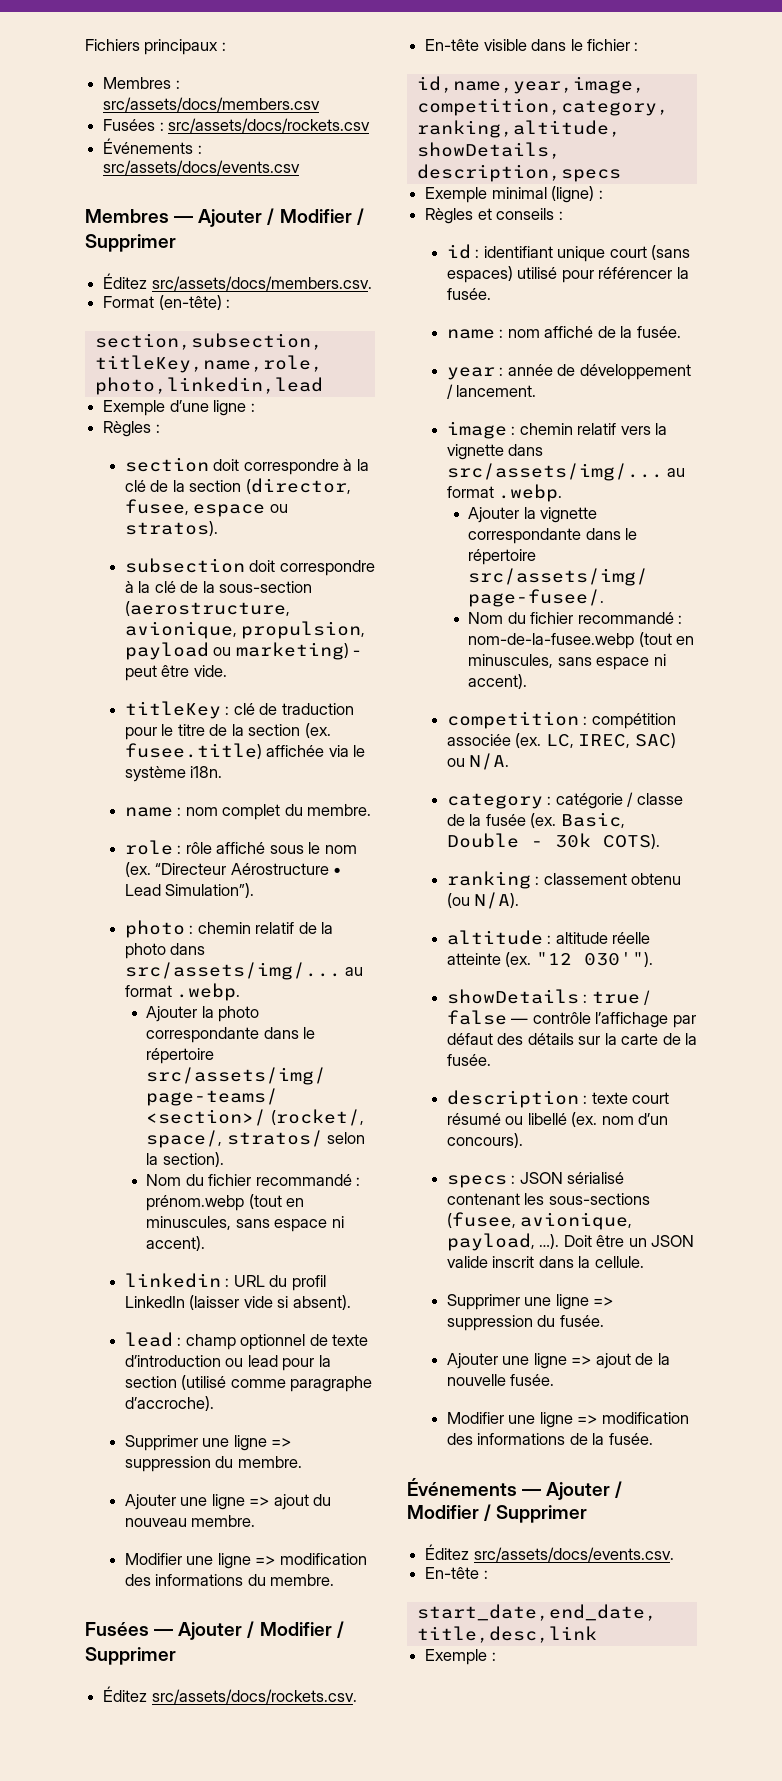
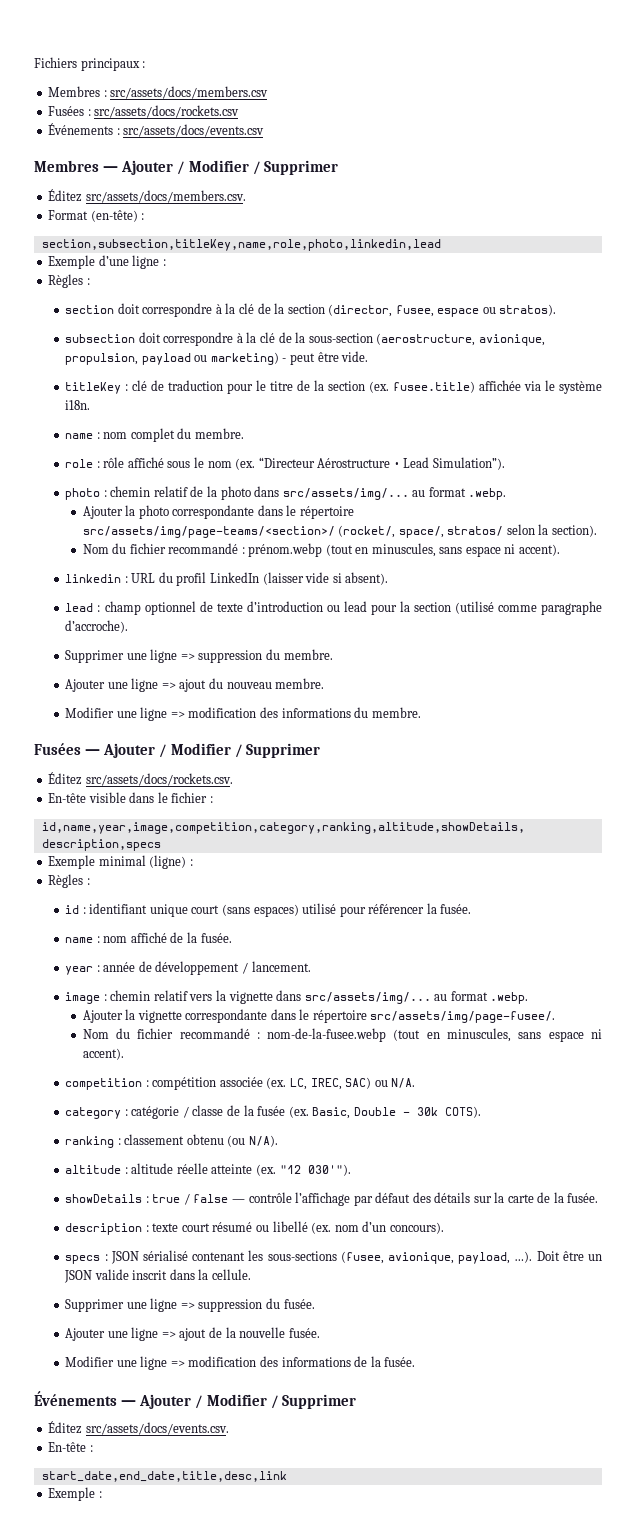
  Exemple minimal (ligne) :
- Règles et conseils :
+ Règles :

